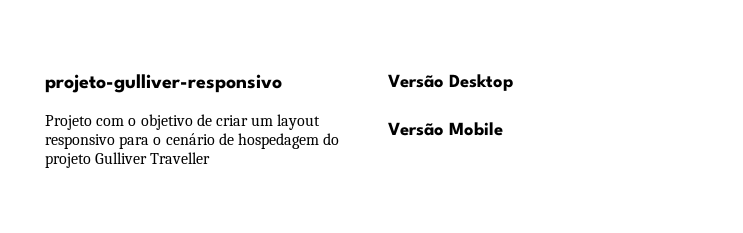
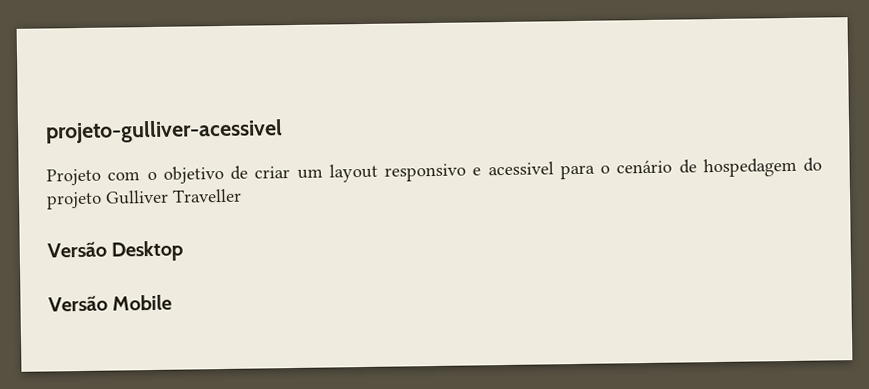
- projeto-gulliver-responsivo
+ projeto-gulliver-acessivel
- Projeto com o objetivo de criar um layout responsivo para o cenário de hospedagem do projeto Gulliver Traveller
+ Projeto com o objetivo de criar um layout responsivo e acessivel para o cenário de hospedagem do projeto Gulliver Traveller

